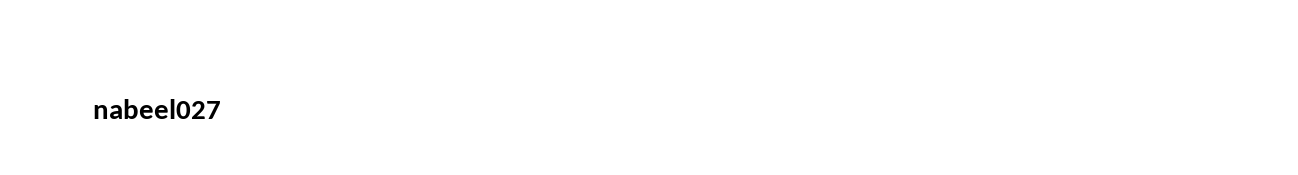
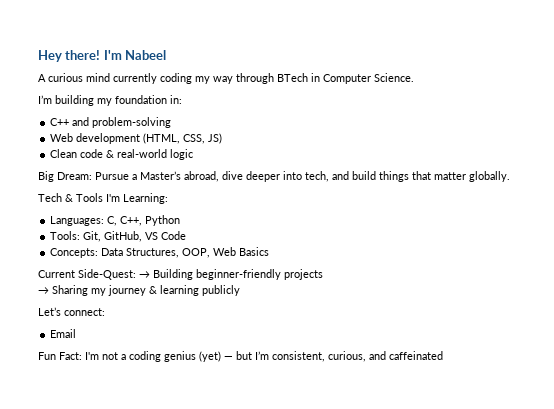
- nabeel027
+ Hey there! I'm Nabeel
+ A curious mind currently coding my way through BTech in Computer Science.
+ I’m building my foundation in:
+ C++ and problem-solving
+ Web development (HTML, CSS, JS)
+ Clean code & real-world logic
+ Big Dream: Pursue a Master’s abroad, dive deeper into tech, and build things that matter globally.
+ Tech & Tools I'm Learning:
+ Languages: C, C++, Python
+ Tools: Git, GitHub, VS Code
+ Concepts: Data Structures, OOP, Web Basics
+ Current Side-Quest: → Building beginner-friendly projects
+ → Sharing my journey & learning publicly
+ Let’s connect:
+ Email
+ Fun Fact: I'm not a coding genius (yet) — but I’m consistent, curious, and caffeinated

